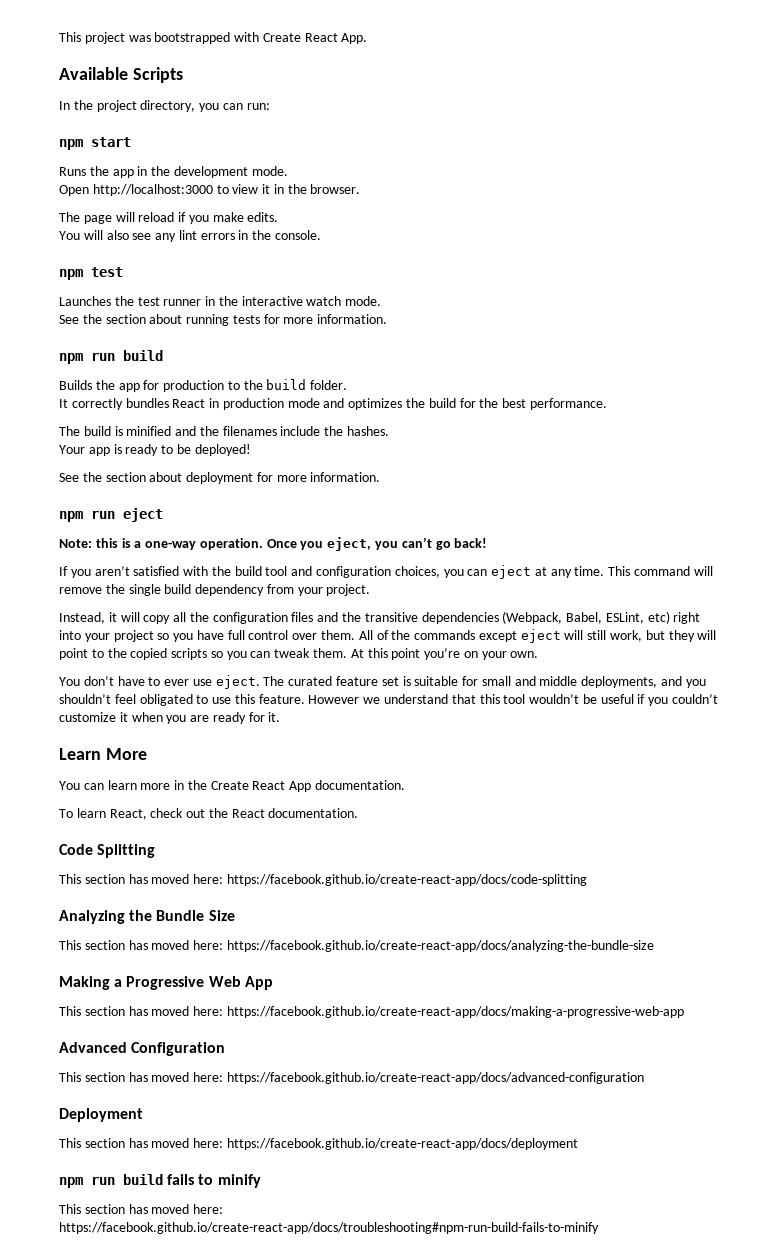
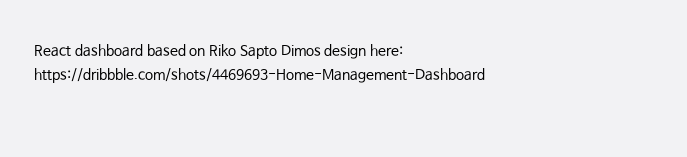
- This project was bootstrapped with Create React App.
- Available Scripts
- In the project directory, you can run:
- npm start
- Runs the app in the development mode.
- Open http://localhost:3000 to view it in the browser.
- The page will reload if you make edits.
- You will also see any lint errors in the console.
- npm test
- Launches the test runner in the interactive watch mode.
- See the section about running tests for more information.
- npm run build
- Builds the app for production to the build folder.
- It correctly bundles React in production mode and optimizes the build for the best performance.
- The build is minified and the filenames include the hashes.
- Your app is ready to be deployed!
- See the section about deployment for more information.
- npm run eject
- Note: this is a one-way operation. Once you eject, you can’t go back!
- If you aren’t satisfied with the build tool and configuration choices, you can eject at any time. This command will remove the single build dependency from your project.
- Instead, it will copy all the configuration files and the transitive dependencies (Webpack, Babel, ESLint, etc) right into your project so you have full control over them. All of the commands except eject will still work, but they will point to the copied scripts so you can tweak them. At this point you’re on your own.
- You don’t have to ever use eject. The curated feature set is suitable for small and middle deployments, and you shouldn’t feel obligated to use this feature. However we understand that this tool wouldn’t be useful if you couldn’t customize it when you are ready for it.
- Learn More
- You can learn more in the Create React App documentation.
- To learn React, check out the React documentation.
- Code Splitting
- This section has moved here: https://facebook.github.io/create-react-app/docs/code-splitting
- Analyzing the Bundle Size
- This section has moved here: https://facebook.github.io/create-react-app/docs/analyzing-the-bundle-size
- Making a Progressive Web App
- This section has moved here: https://facebook.github.io/create-react-app/docs/making-a-progressive-web-app
- Advanced Configuration
- This section has moved here: https://facebook.github.io/create-react-app/docs/advanced-configuration
- Deployment
- This section has moved here: https://facebook.github.io/create-react-app/docs/deployment
- npm run build fails to minify
- This section has moved here: https://facebook.github.io/create-react-app/docs/troubleshooting#npm-run-build-fails-to-minify
+ React dashboard based on Riko Sapto Dimos design here: https://dribbble.com/shots/4469693-Home-Management-Dashboard

